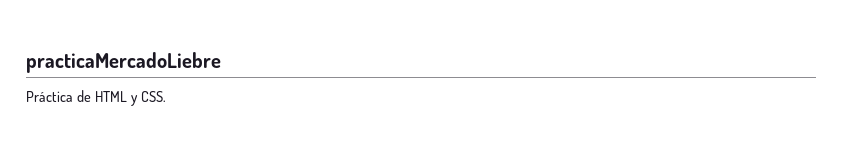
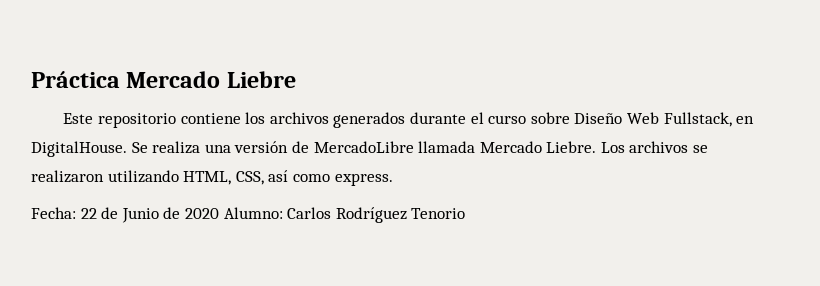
- practicaMercadoLiebre
- Práctica de HTML y CSS.
+ Práctica Mercado Liebre
+ Este repositorio contiene los archivos generados durante el curso sobre Diseño Web Fullstack, en DigitalHouse. Se realiza una versión de MercadoLibre llamada Mercado Liebre. Los archivos se realizaron utilizando HTML, CSS, así como express.
+ Fecha: 22 de Junio de 2020 Alumno: Carlos Rodríguez Tenorio

